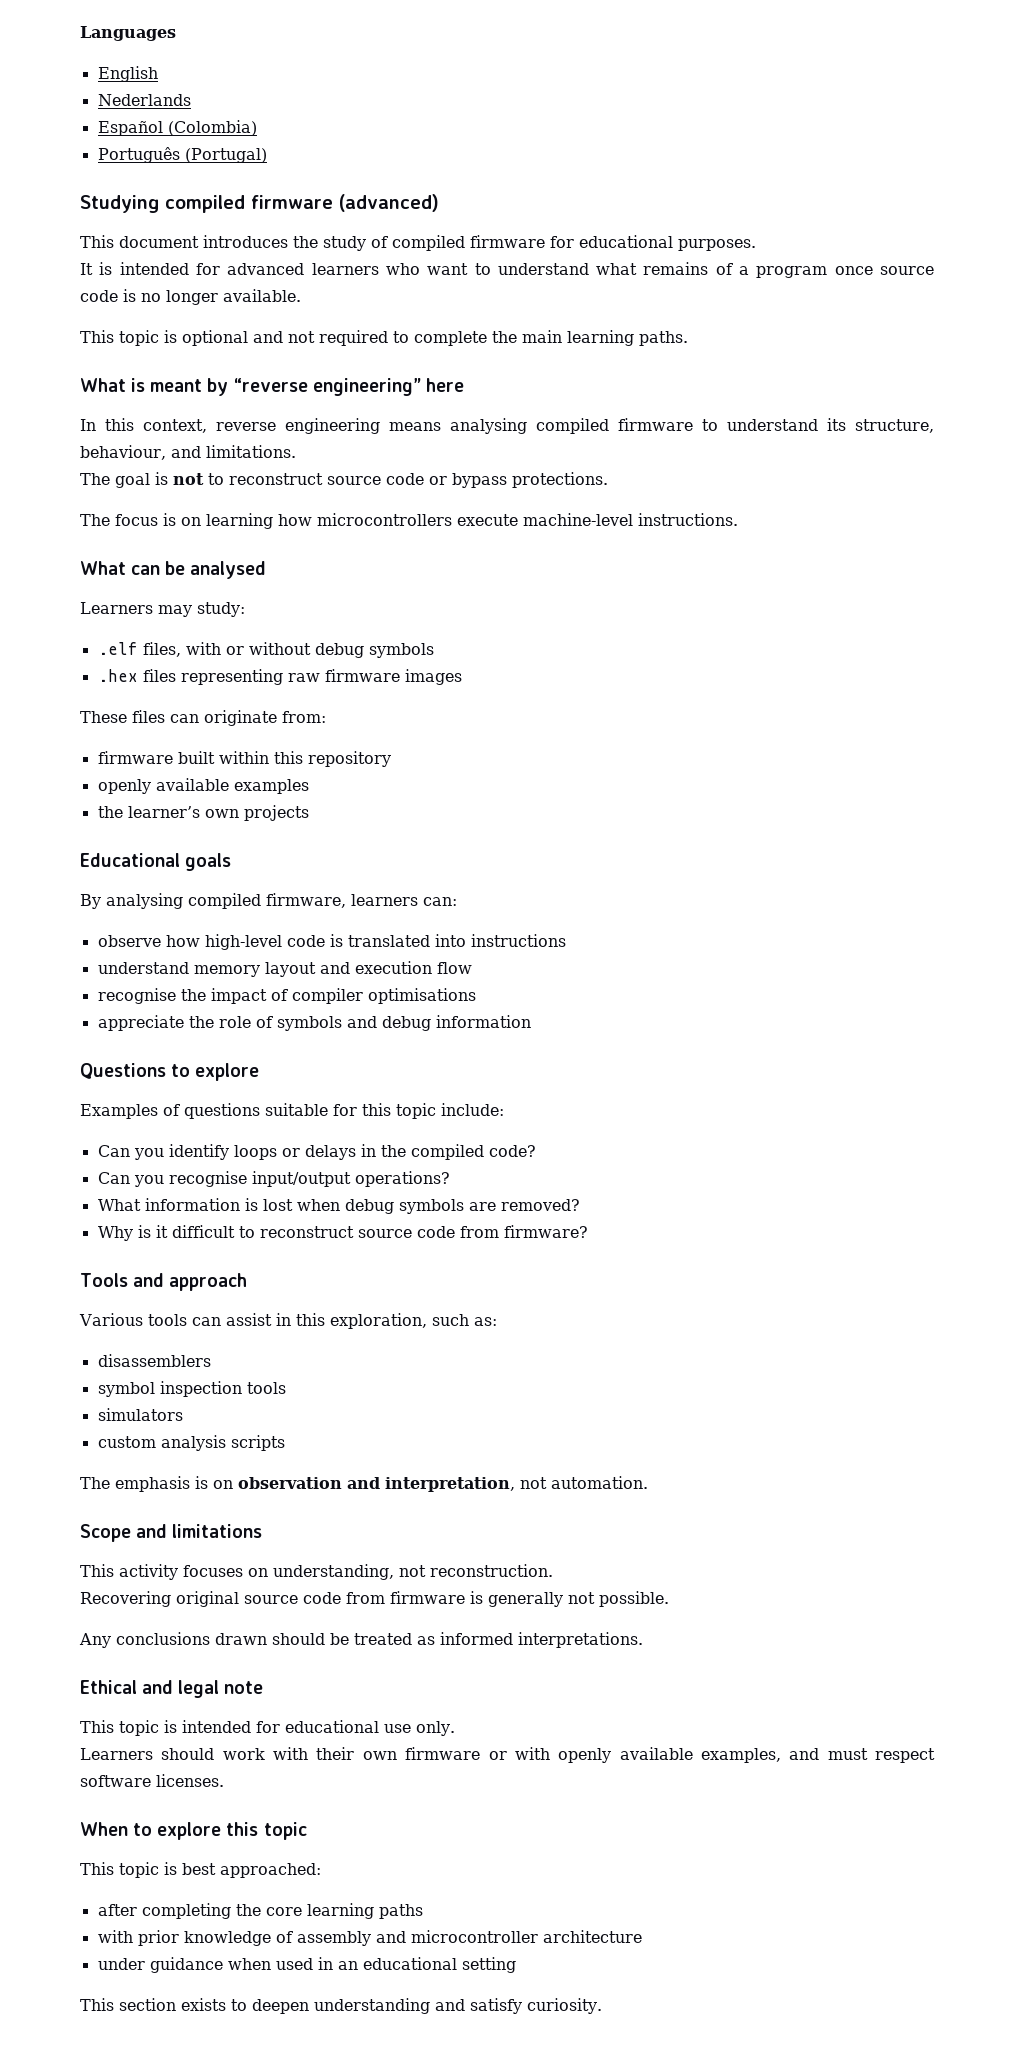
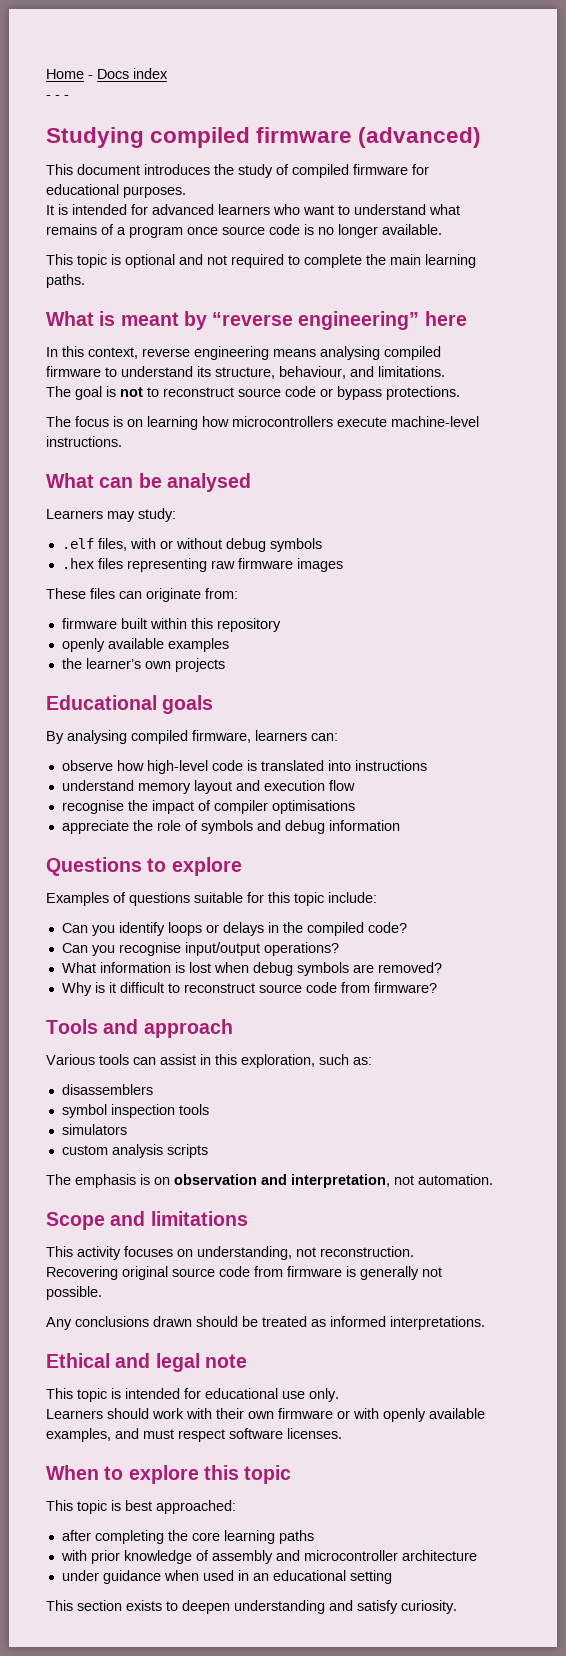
- Languages
- English
- Nederlands
- Español (Colombia)
- Português (Portugal)
+ Home - Docs index
+ - - -

